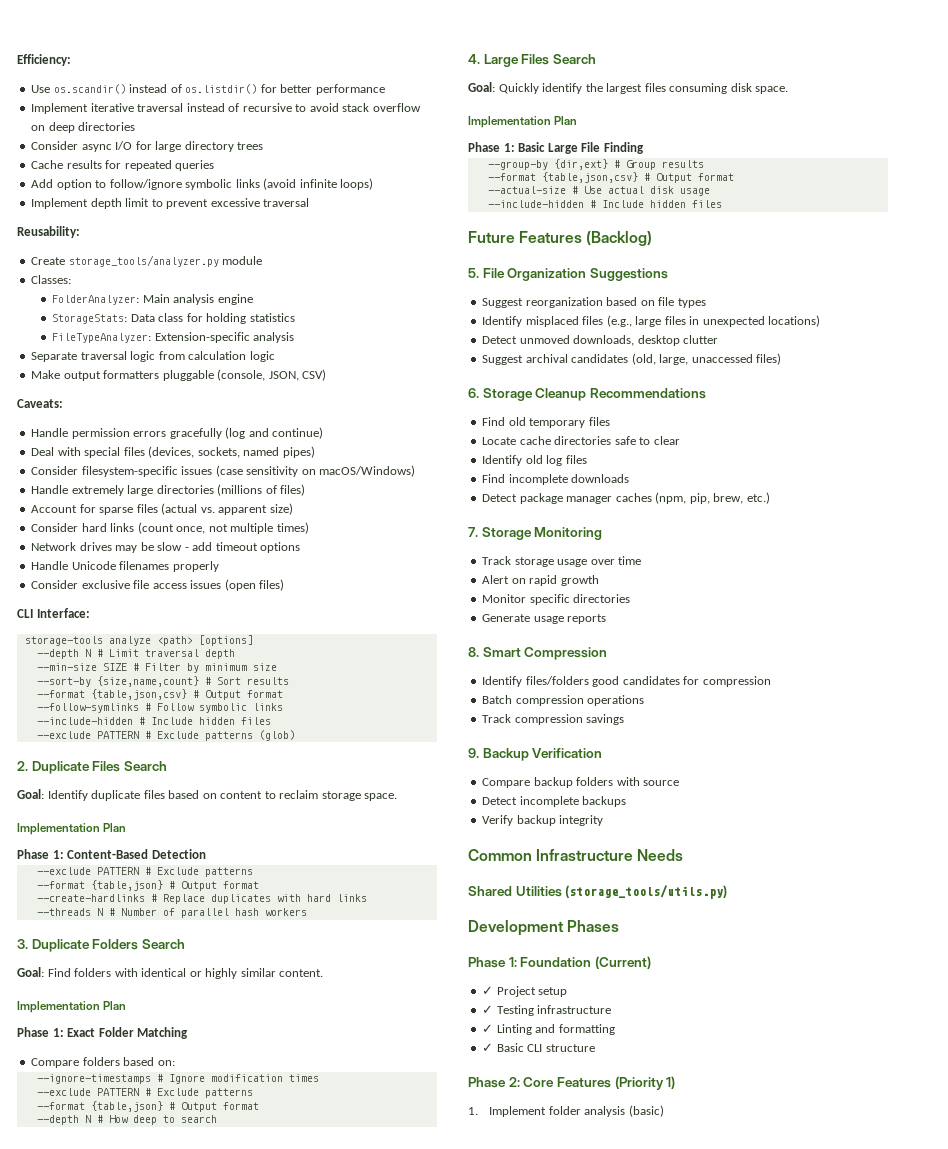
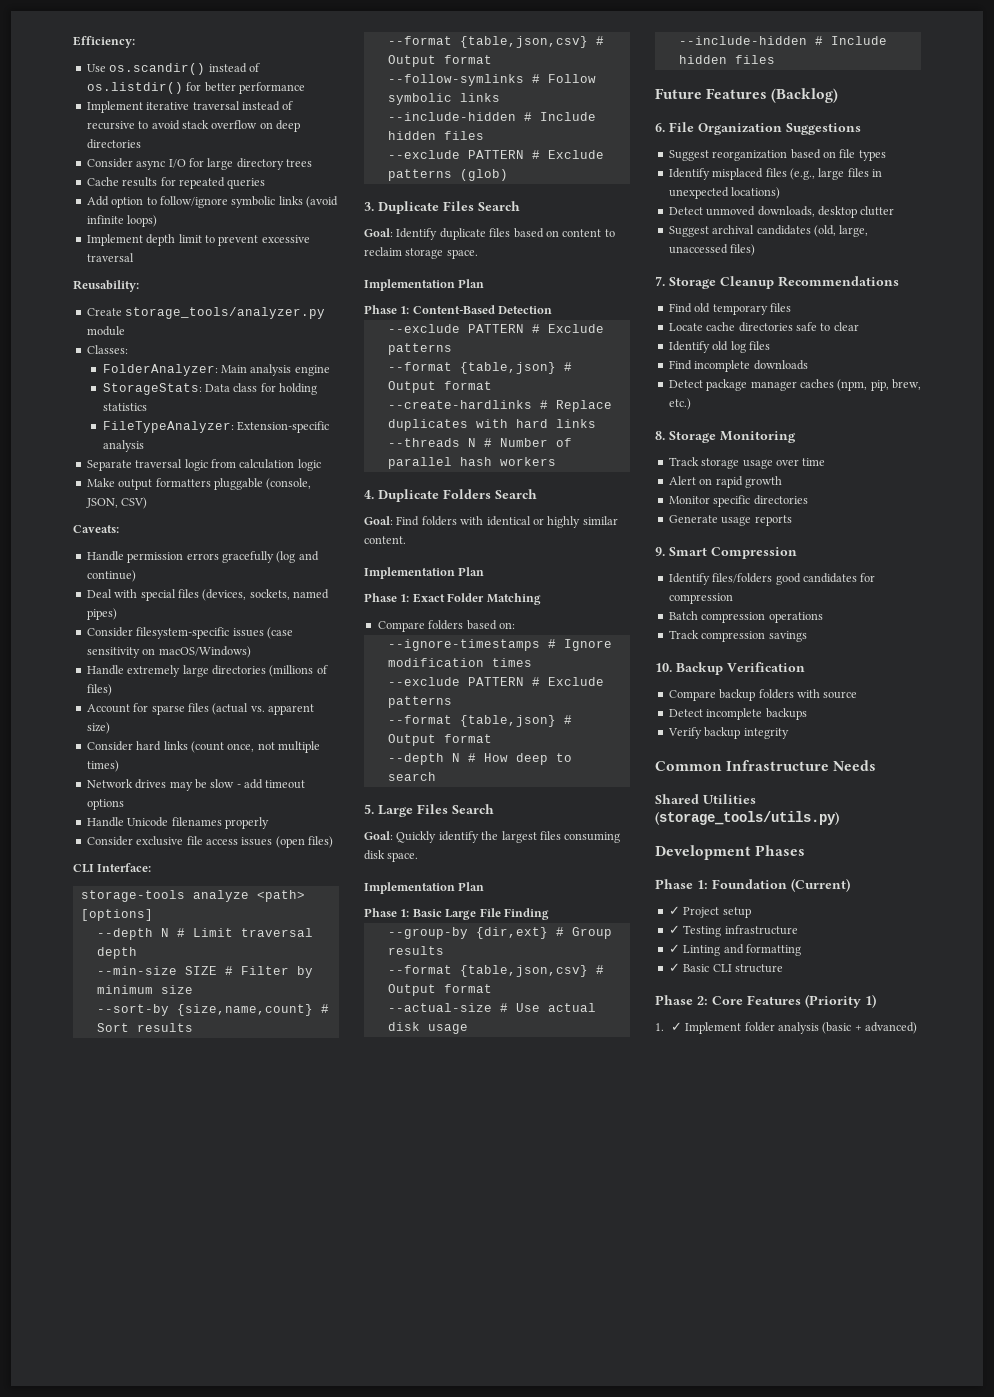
- 2. Duplicate Files Search
+ 3. Duplicate Files Search
- 3. Duplicate Folders Search
+ 4. Duplicate Folders Search
- 4. Large Files Search
+ 5. Large Files Search
- 5. File Organization Suggestions
+ 6. File Organization Suggestions
- 6. Storage Cleanup Recommendations
+ 7. Storage Cleanup Recommendations
- 7. Storage Monitoring
+ 8. Storage Monitoring
- 8. Smart Compression
+ 9. Smart Compression
- 9. Backup Verification
+ 10. Backup Verification
- 1. Implement folder analysis (basic)
+ 1. ✓ Implement folder analysis (basic + advanced)

